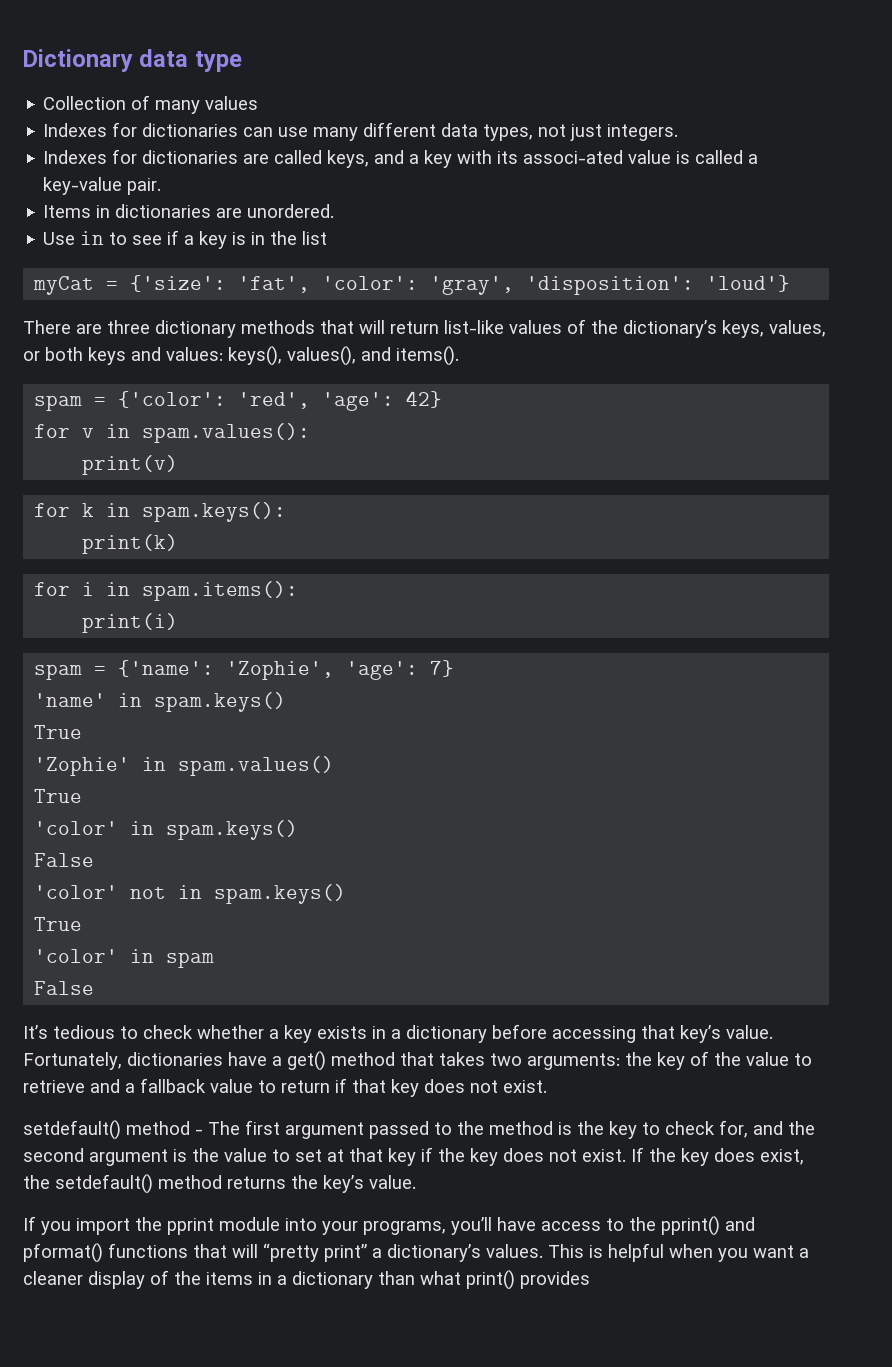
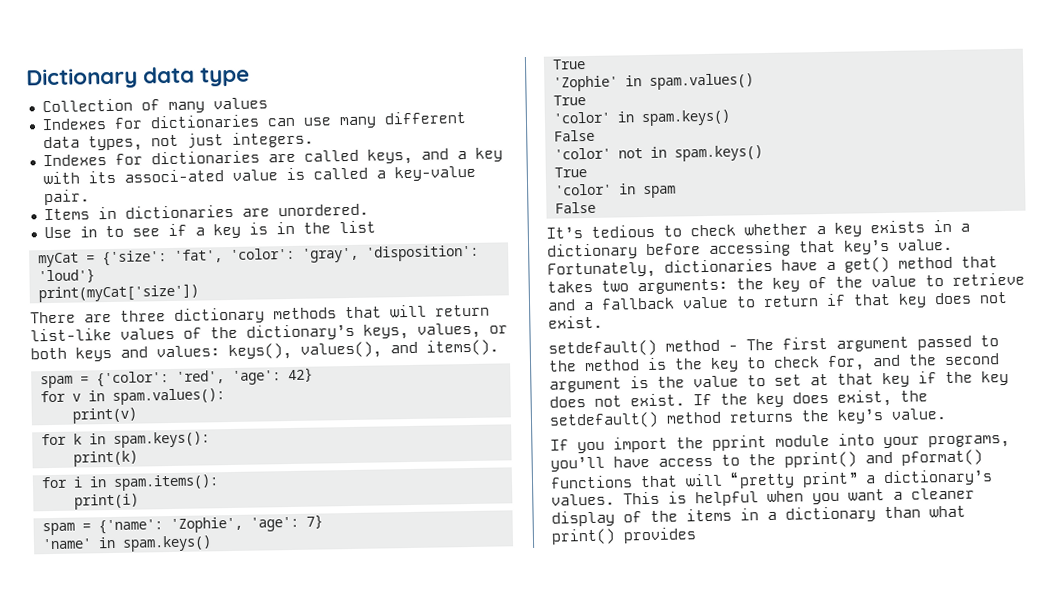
+ print(myCat['size'])

